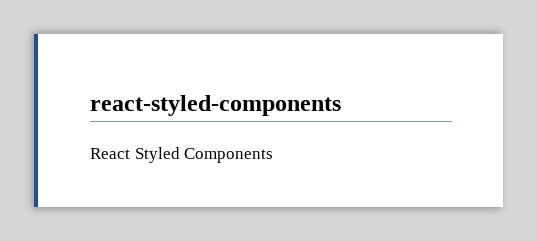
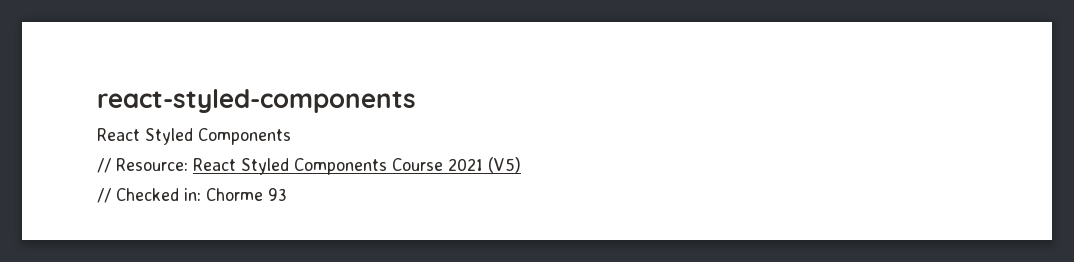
+ // Resource: React Styled Components Course 2021 (V5)
+ // Checked in: Chorme 93

